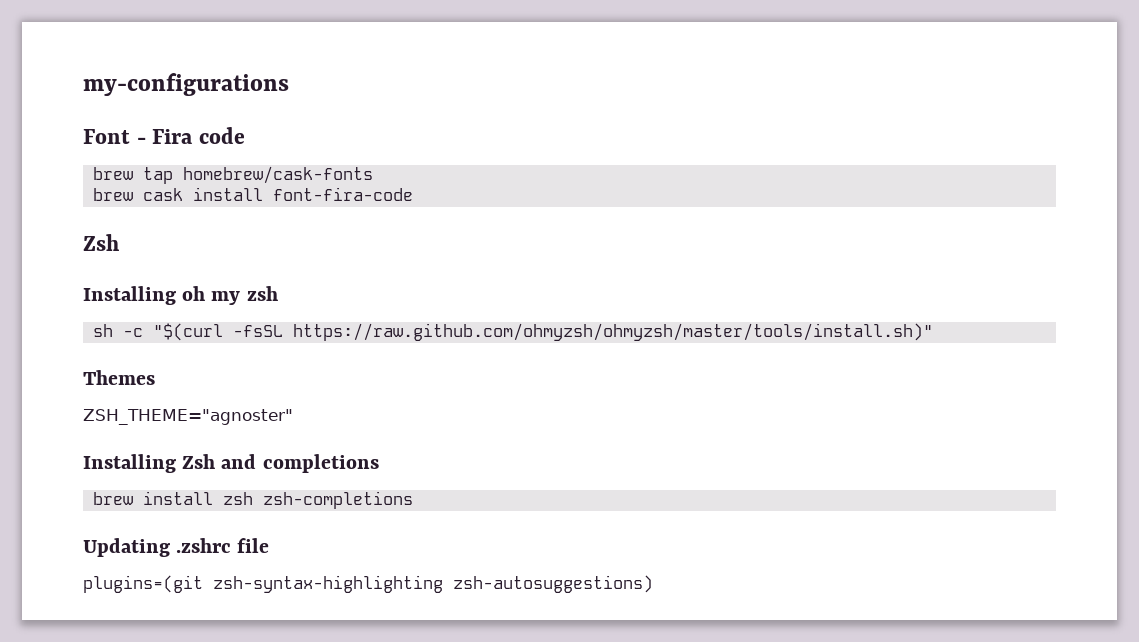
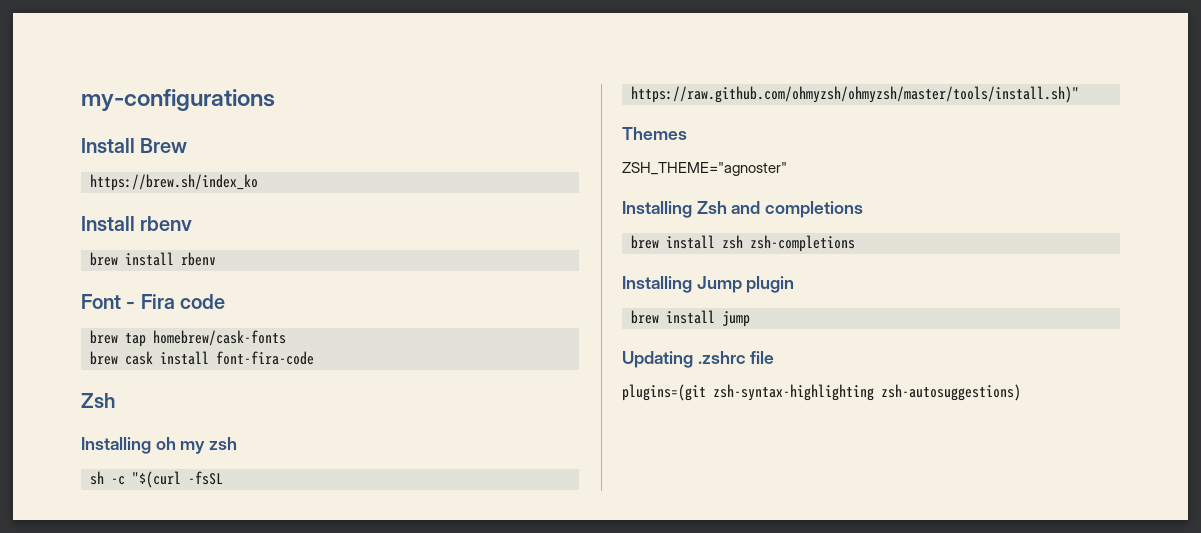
+ Install Brew
+ https://brew.sh/index_ko
+ Install rbenv
+ brew install rbenv
+ Installing Jump plugin
+ brew install jump

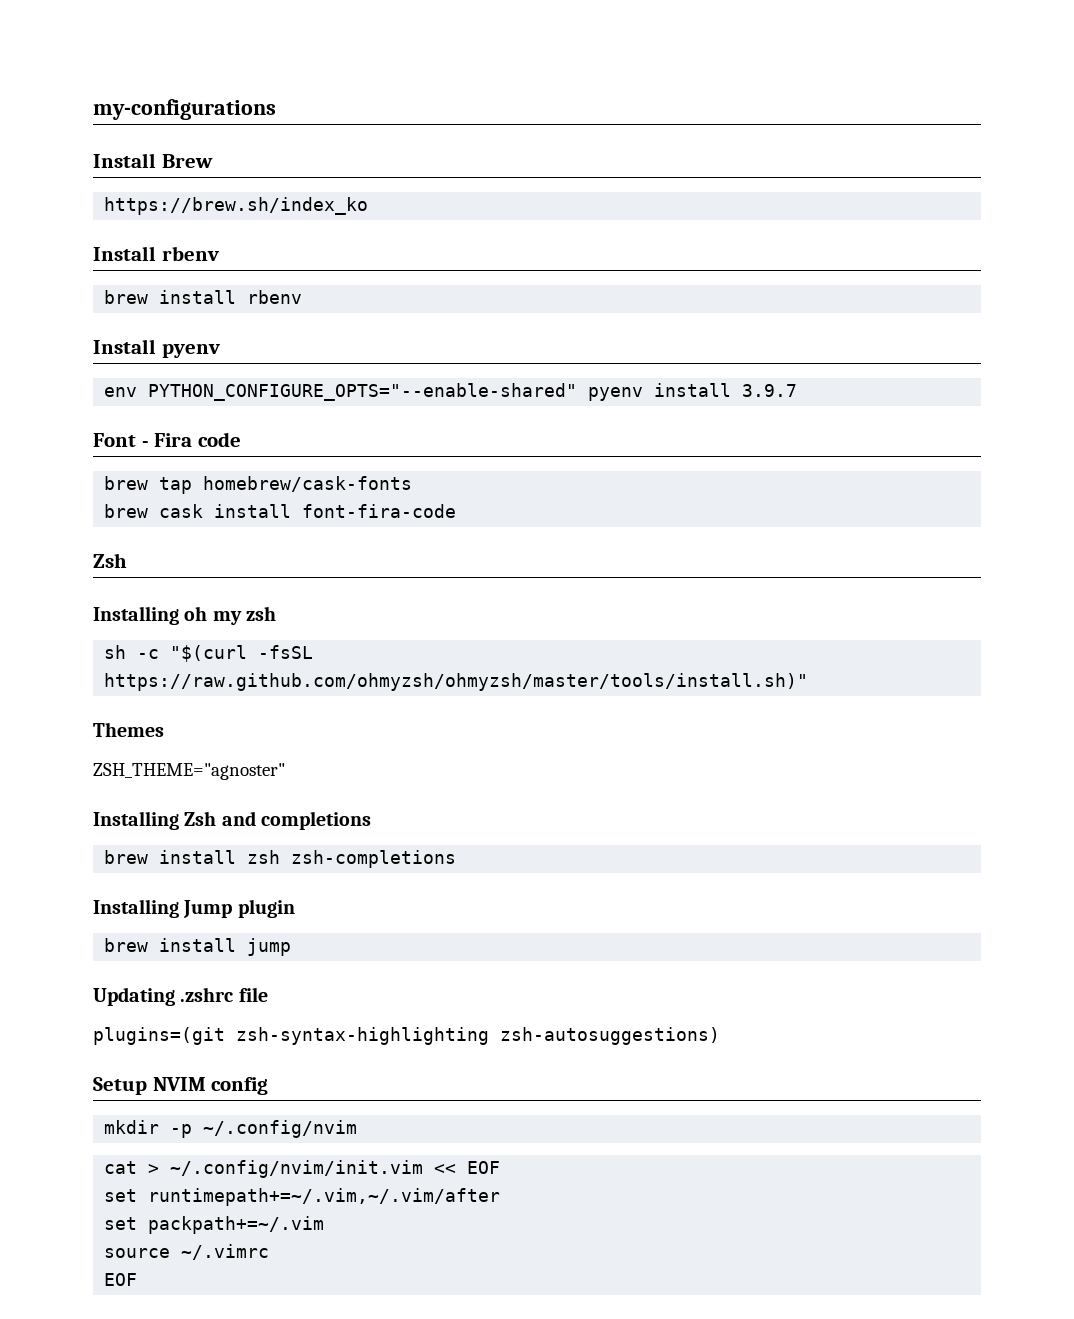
+ Install pyenv
+ env PYTHON_CONFIGURE_OPTS="--enable-shared" pyenv install 3.9.7
+ Setup NVIM config
+ mkdir -p ~/.config/nvim
+ cat > ~/.config/nvim/init.vim << EOF
+ set runtimepath+=~/.vim,~/.vim/after
+ set packpath+=~/.vim
+ source ~/.vimrc
+ EOF

